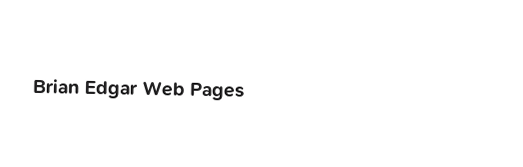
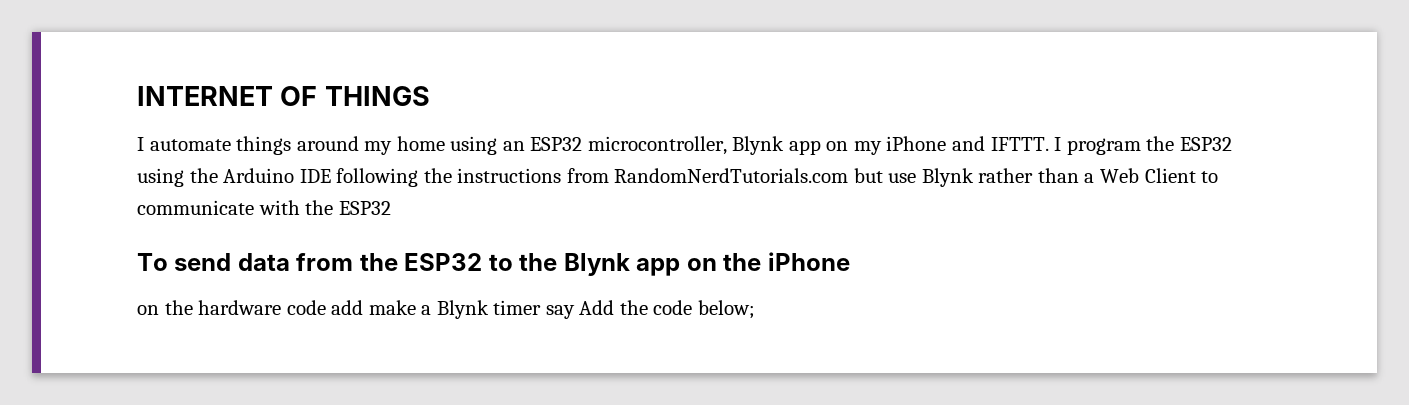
- Brian Edgar Web Pages
+ INTERNET OF THINGS
+ I automate things around my home using an ESP32 microcontroller, Blynk app on my iPhone and IFTTT. I program the ESP32 using the Arduino IDE following the instructions from RandomNerdTutorials.com but use Blynk rather than a Web Client to communicate with the ESP32
+ To send data from the ESP32 to the Blynk app on the iPhone
+ on the hardware code add make a Blynk timer say Add the code below;

